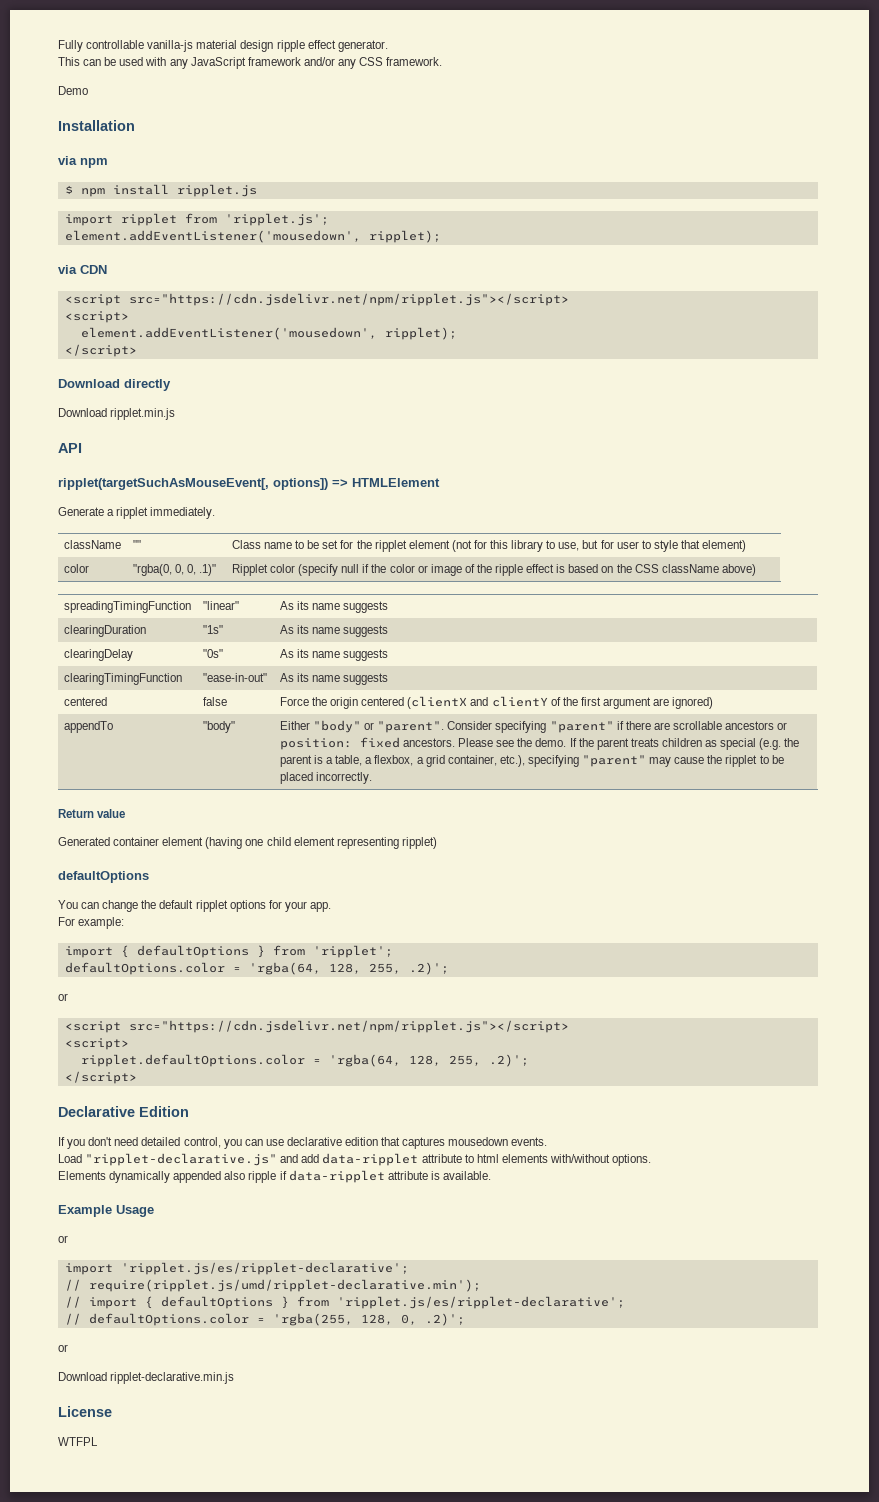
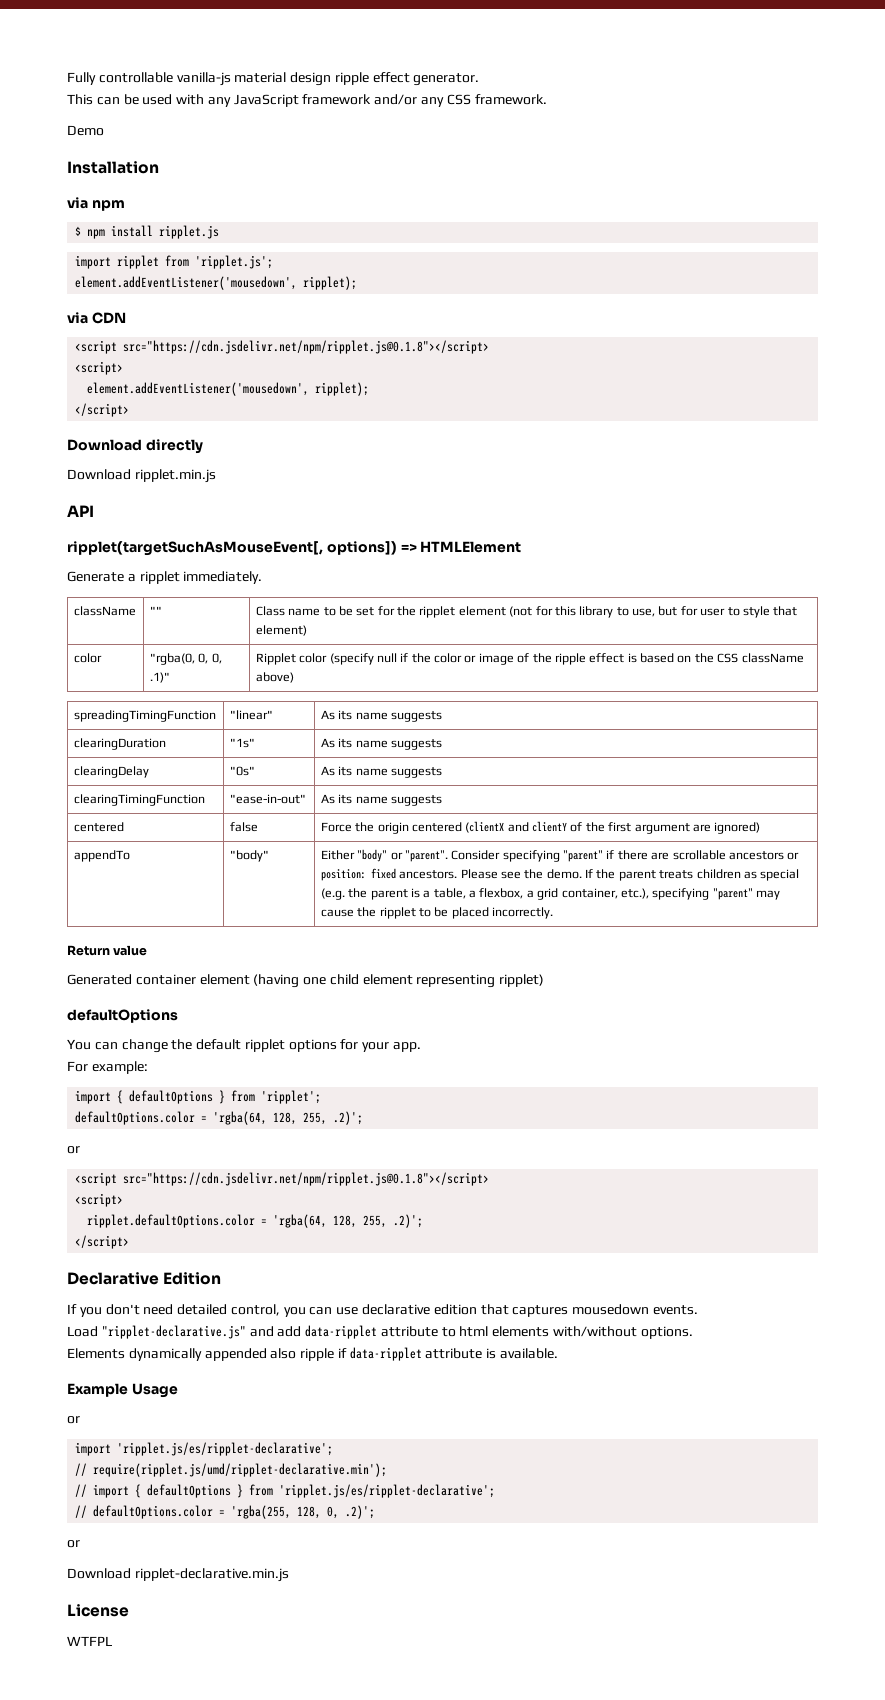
  via CDN
- <script src="https://cdn.jsdelivr.net/npm/ripplet.js"></script>
+ <script src="https://cdn.jsdelivr.net/npm/ripplet.js@0.1.8"></script>
  defaultOptions.color = 'rgba(64, 128, 255, .2)';
  or
- <script src="https://cdn.jsdelivr.net/npm/ripplet.js"></script>
+ <script src="https://cdn.jsdelivr.net/npm/ripplet.js@0.1.8"></script>

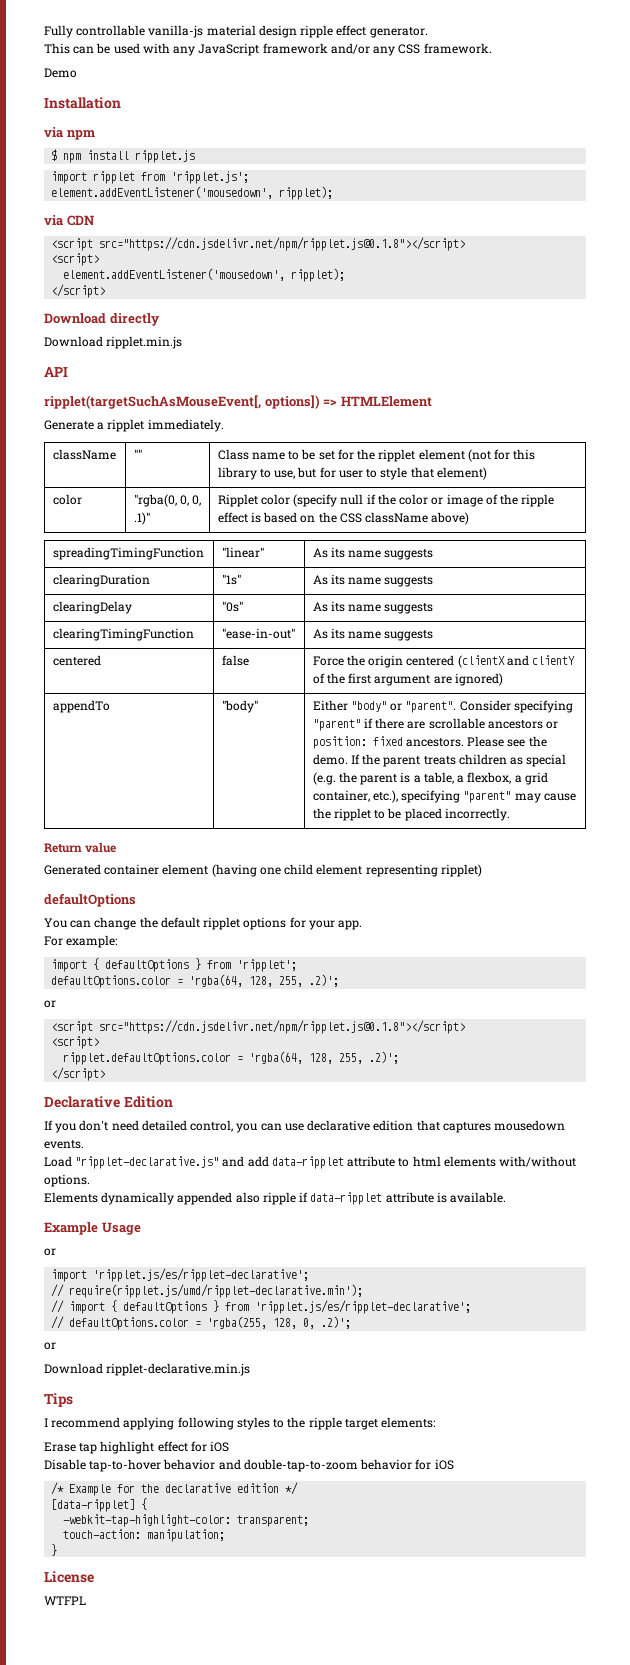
+ Tips
+ I recommend applying following styles to the ripple target elements:
+ Erase tap highlight effect for iOS
+ Disable tap-to-hover behavior and double-tap-to-zoom behavior for iOS
+ /* Example for the declarative edition */
+ [data-ripplet] {
+ -webkit-tap-highlight-color: transparent;
+ touch-action: manipulation;
+ }

